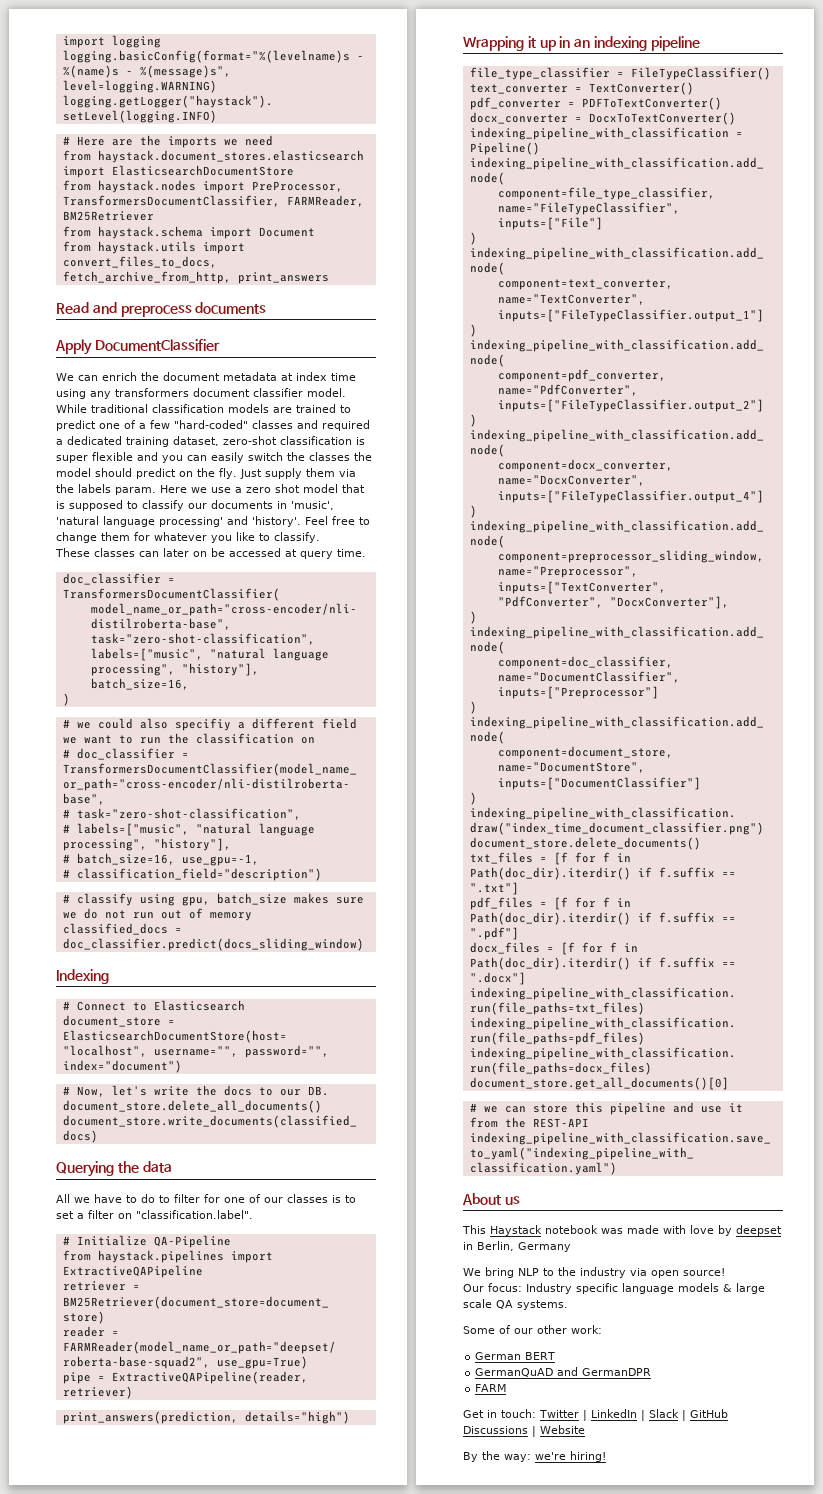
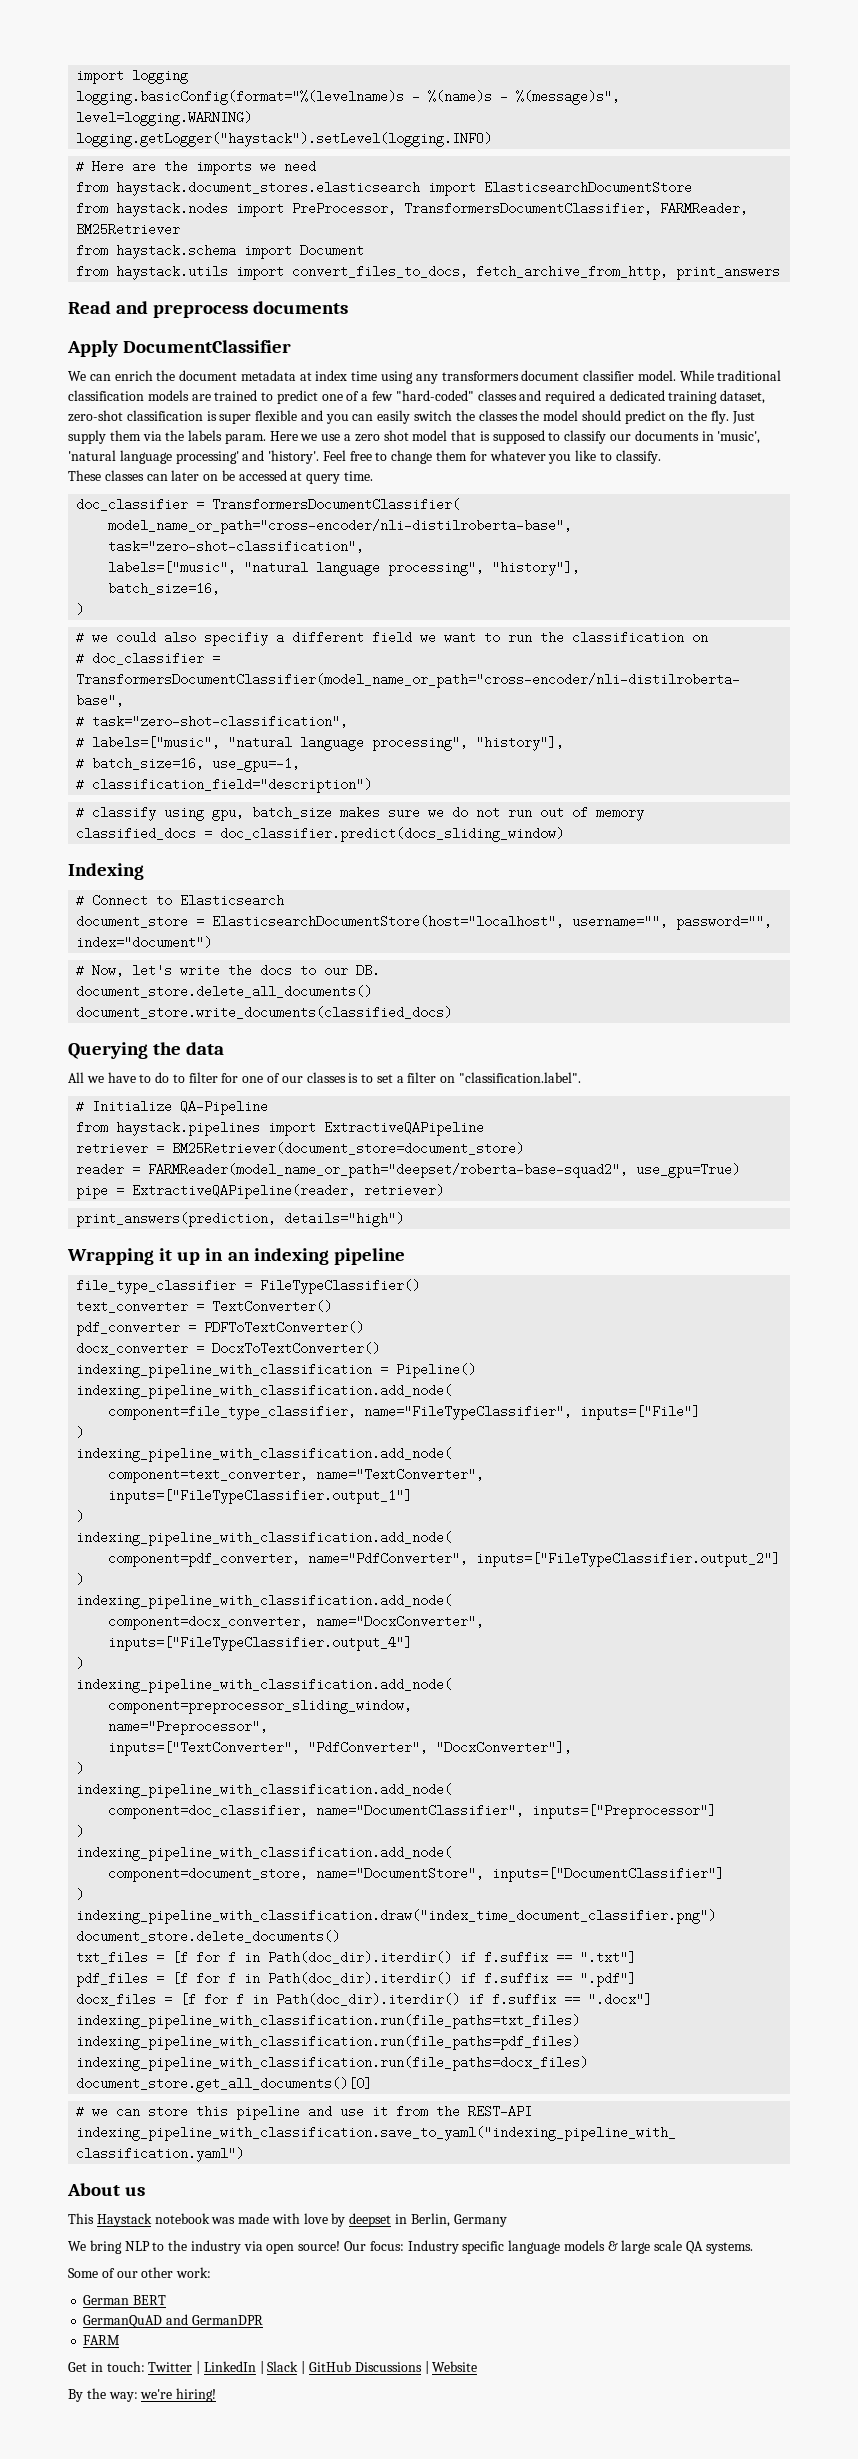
- We bring NLP to the industry via open source!
- Our focus: Industry specific language models & large scale QA systems.
+ We bring NLP to the industry via open source! Our focus: Industry specific language models & large scale QA systems.

